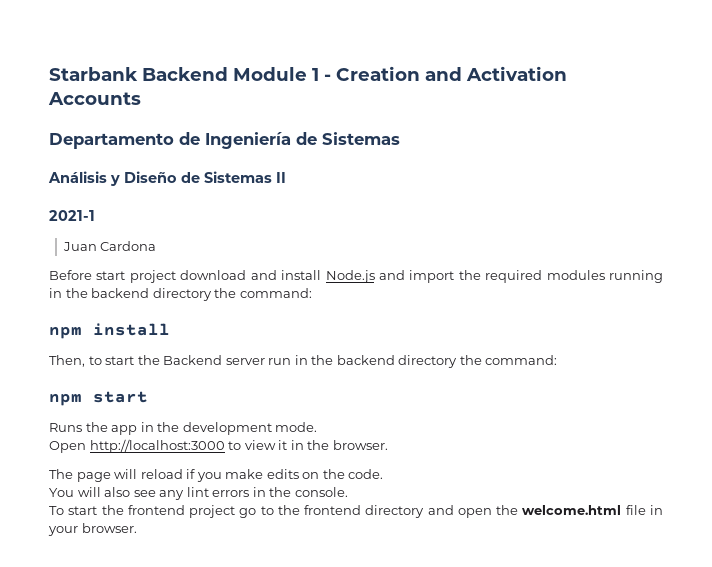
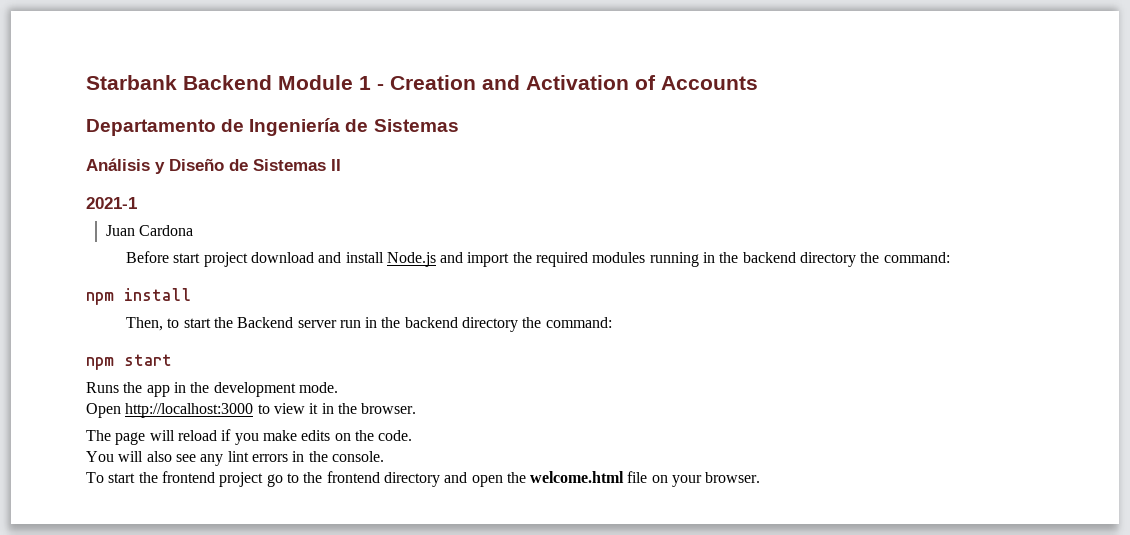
- Starbank Backend Module 1 - Creation and Activation Accounts
+ Starbank Backend Module 1 - Creation and Activation of Accounts
- To start the frontend project go to the frontend directory and open the welcome.html file in your browser.
+ To start the frontend project go to the frontend directory and open the welcome.html file on your browser.

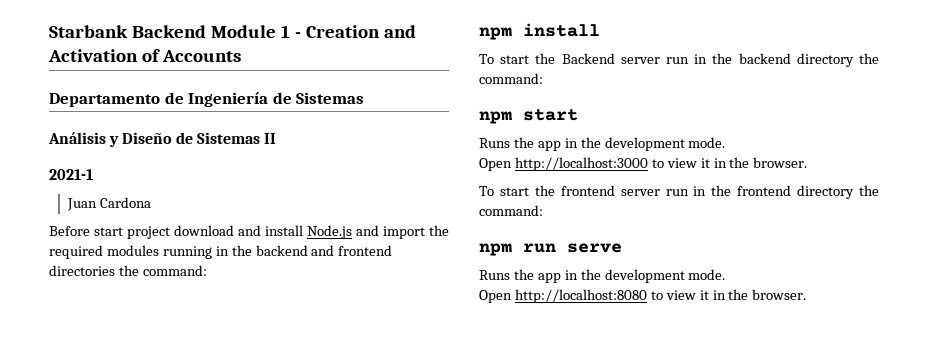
- Before start project download and install Node.js and import the required modules running in the backend directory the command:
+ Before start project download and install Node.js and import the required modules running in the backend and frontend directories the command:
- Then, to start the Backend server run in the backend directory the command:
+ To start the Backend server run in the backend directory the command:
- The page will reload if you make edits on the code.
- You will also see any lint errors in the console.
- To start the frontend project go to the frontend directory and open the welcome.html file on your browser.
+ To start the frontend server run in the frontend directory the command:
+ npm run serve
+ Runs the app in the development mode.
+ Open http://localhost:8080 to view it in the browser.

